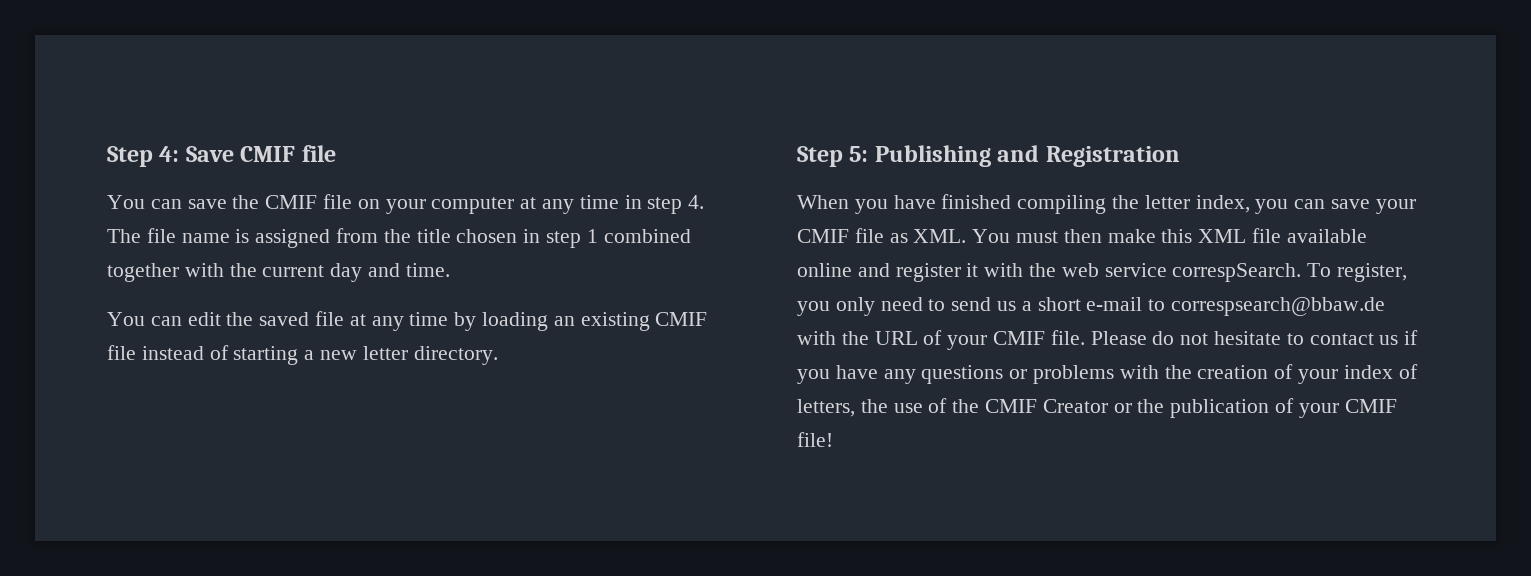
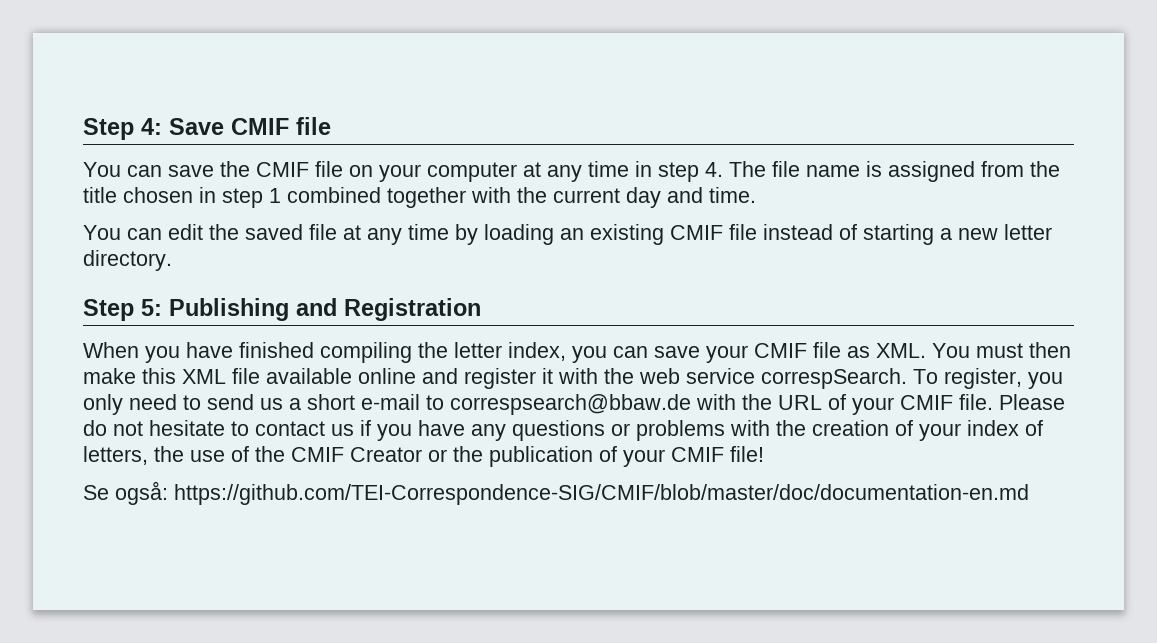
+ Se også: https://github.com/TEI-Correspondence-SIG/CMIF/blob/master/doc/documentation-en.md

